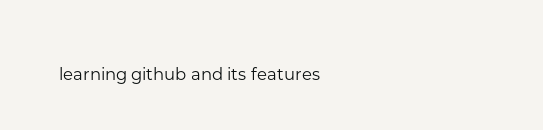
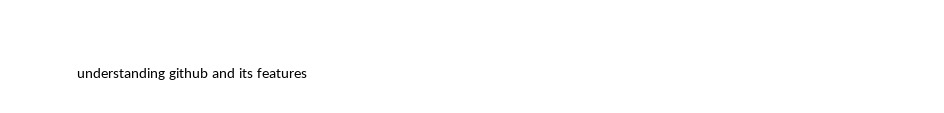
- learning github and its features
+ understanding github and its features

